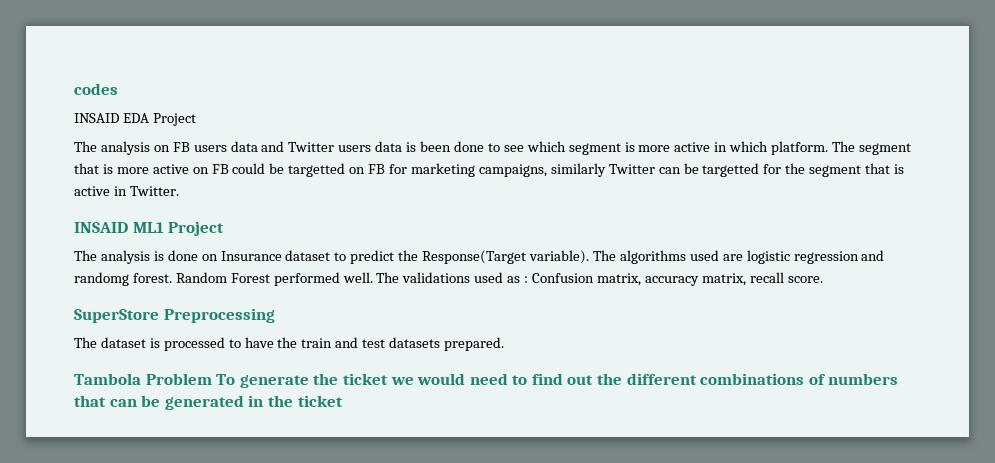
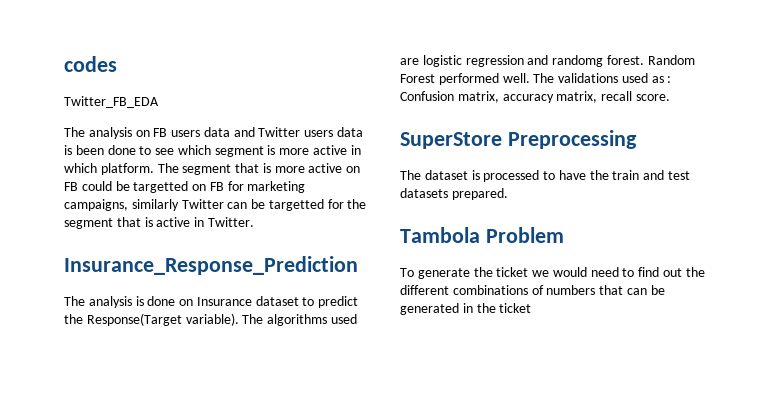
- INSAID EDA Project
+ Twitter_FB_EDA
- INSAID ML1 Project
+ Insurance_Response_Prediction
- Tambola Problem To generate the ticket we would need to find out the different combinations of numbers that can be generated in the ticket
+ Tambola Problem
+ To generate the ticket we would need to find out the different combinations of numbers that can be generated in the ticket

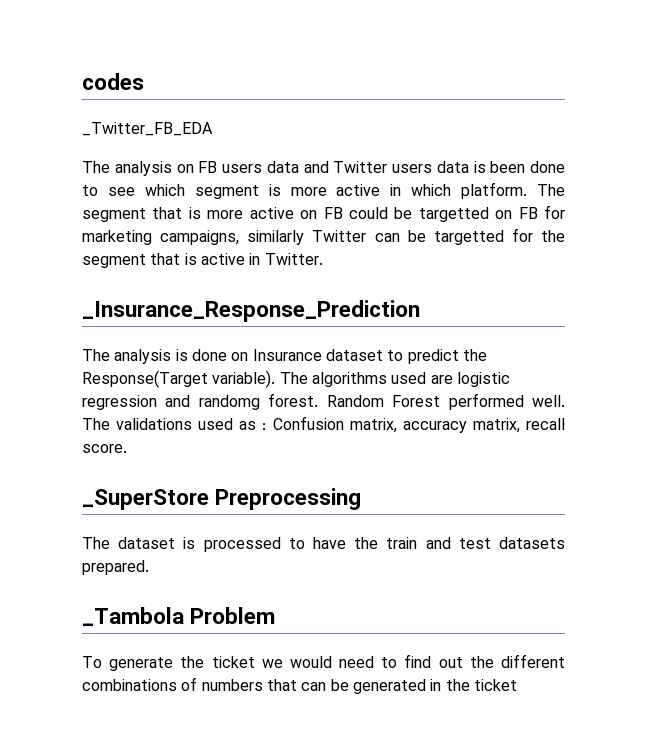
- Twitter_FB_EDA
+ _Twitter_FB_EDA
- Insurance_Response_Prediction
+ _Insurance_Response_Prediction
- SuperStore Preprocessing
+ _SuperStore Preprocessing
- Tambola Problem
+ _Tambola Problem

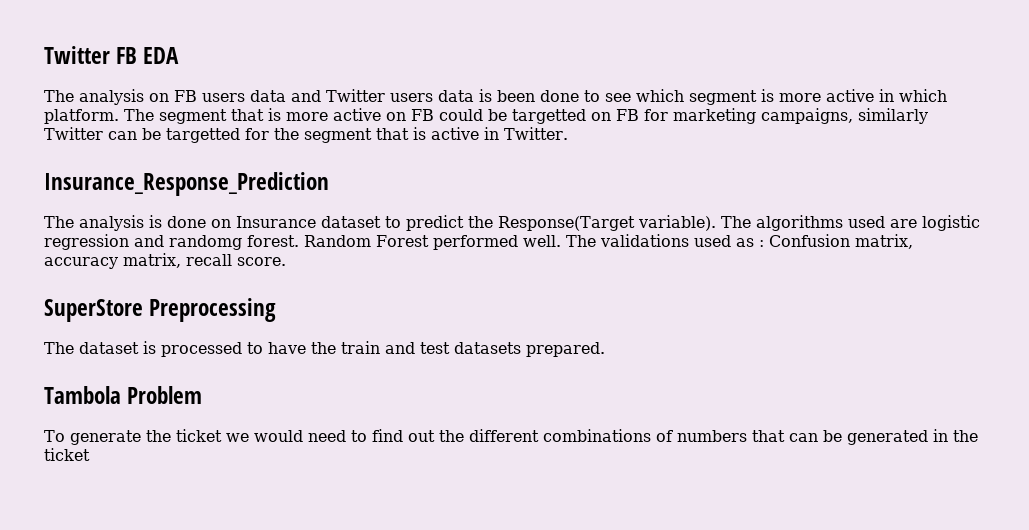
- codes
- _Twitter_FB_EDA
+ Twitter FB EDA
- _Insurance_Response_Prediction
+ Insurance_Response_Prediction
- _SuperStore Preprocessing
+ SuperStore Preprocessing
- _Tambola Problem
+ Tambola Problem

